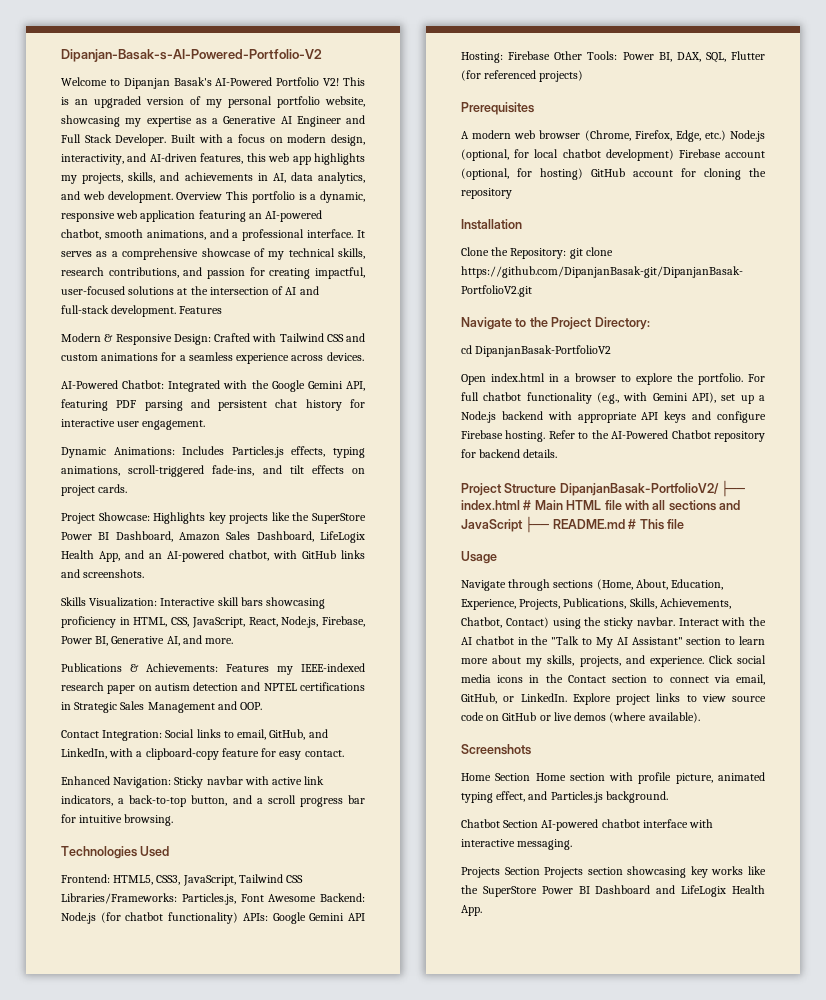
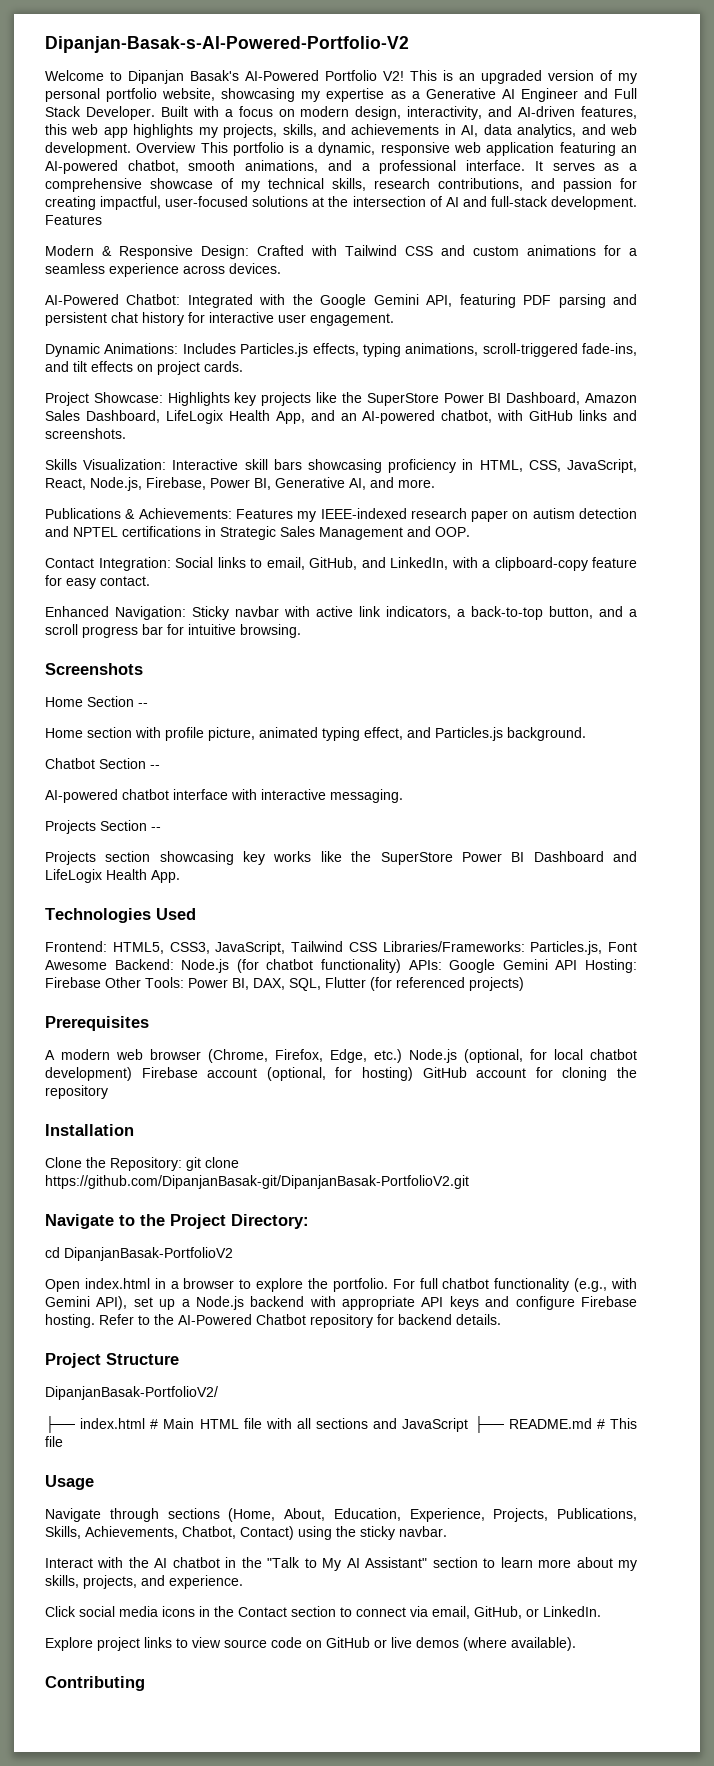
+ Screenshots
+ Home Section --
+ Home section with profile picture, animated typing effect, and Particles.js background.
+ Chatbot Section --
+ AI-powered chatbot interface with interactive messaging.
+ Projects Section --
+ Projects section showcasing key works like the SuperStore Power BI Dashboard and LifeLogix Health App.
- Project Structure DipanjanBasak-PortfolioV2/ ├── index.html # Main HTML file with all sections and JavaScript ├── README.md # This file
+ Project Structure
+ DipanjanBasak-PortfolioV2/
+ ├── index.html # Main HTML file with all sections and JavaScript ├── README.md # This file
- Navigate through sections (Home, About, Education, Experience, Projects, Publications, Skills, Achievements, Chatbot, Contact) using the sticky navbar. Interact with the AI chatbot in the "Talk to My AI Assistant" section to learn more about my skills, projects, and experience. Click social media icons in the Contact section to connect via email, GitHub, or LinkedIn. Explore project links to view source code on GitHub or live demos (where available).
+ Navigate through sections (Home, About, Education, Experience, Projects, Publications, Skills, Achievements, Chatbot, Contact) using the sticky navbar.
+ Interact with the AI chatbot in the "Talk to My AI Assistant" section to learn more about my skills, projects, and experience.
+ Click social media icons in the Contact section to connect via email, GitHub, or LinkedIn.
+ Explore project links to view source code on GitHub or live demos (where available).
- Screenshots
- Home Section Home section with profile picture, animated typing effect, and Particles.js background.
- Chatbot Section AI-powered chatbot interface with interactive messaging.
- Projects Section Projects section showcasing key works like the SuperStore Power BI Dashboard and LifeLogix Health App.
+ Contributing

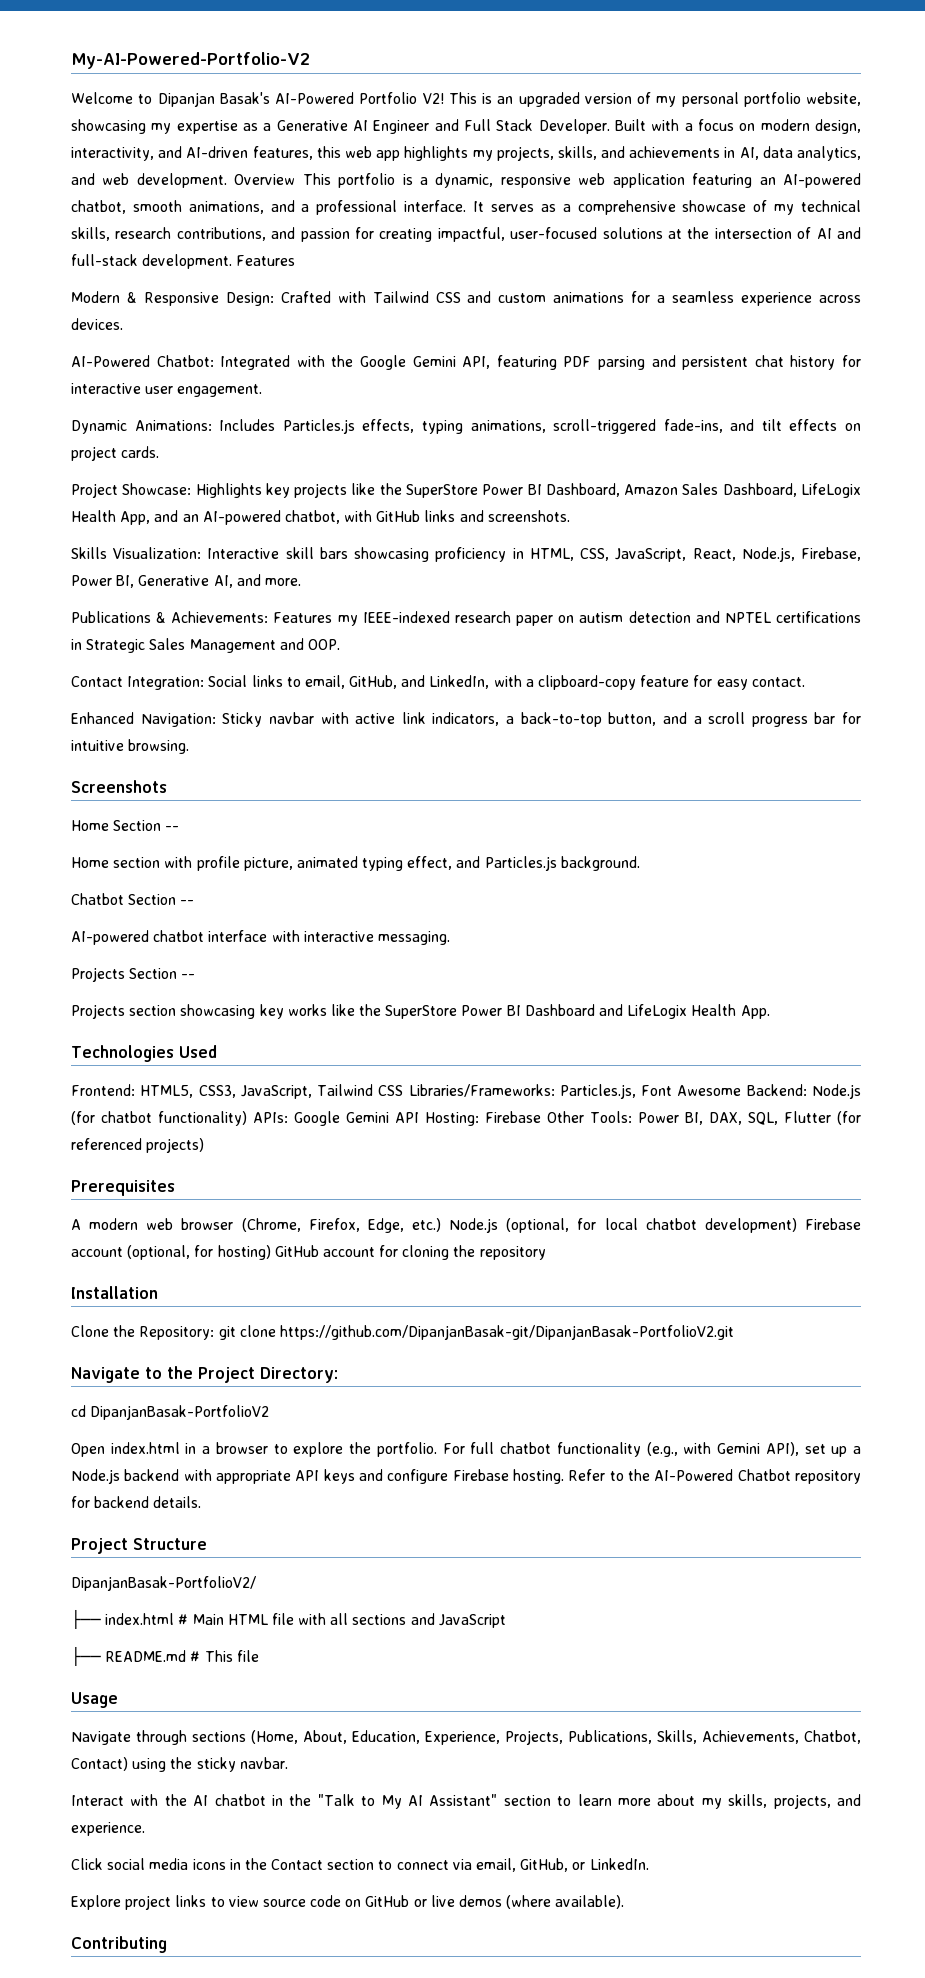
- Dipanjan-Basak-s-AI-Powered-Portfolio-V2
+ My-AI-Powered-Portfolio-V2
- ├── index.html # Main HTML file with all sections and JavaScript ├── README.md # This file
+ ├── index.html # Main HTML file with all sections and JavaScript
+ ├── README.md # This file

